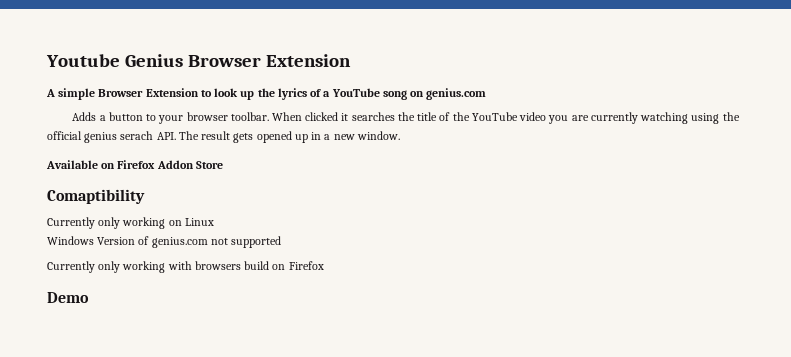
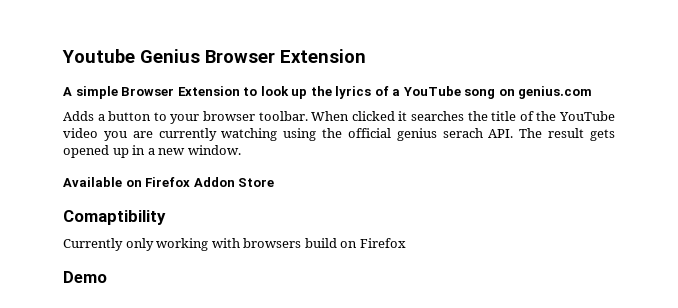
- Currently only working on Linux
- Windows Version of genius.com not supported

